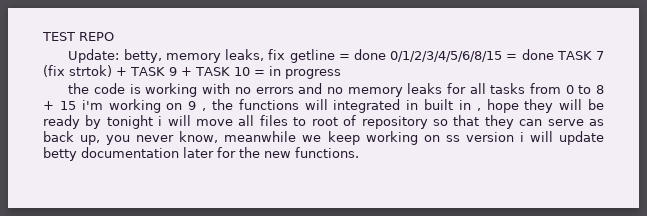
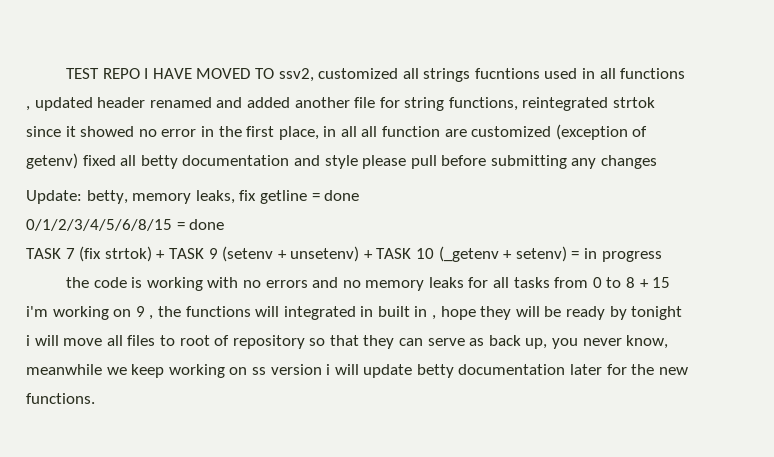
- TEST REPO
+ TEST REPO I HAVE MOVED TO ssv2, customized all strings fucntions used in all functions , updated header renamed and added another file for string functions, reintegrated strtok since it showed no error in the first place, in all all function are customized (exception of getenv) fixed all betty documentation and style please pull before submitting any changes
- Update: betty, memory leaks, fix getline = done 0/1/2/3/4/5/6/8/15 = done TASK 7 (fix strtok) + TASK 9 + TASK 10 = in progress
+ Update: betty, memory leaks, fix getline = done
+ 0/1/2/3/4/5/6/8/15 = done
+ TASK 7 (fix strtok) + TASK 9 (setenv + unsetenv) + TASK 10 (_getenv + setenv) = in progress

